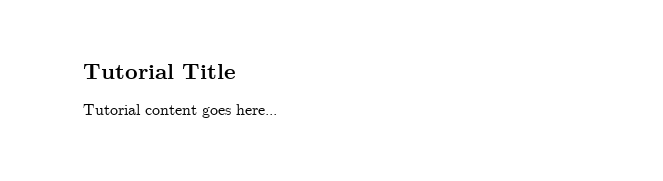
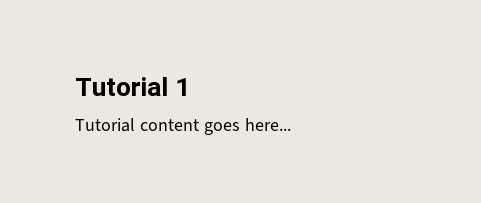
- Tutorial Title
+ Tutorial 1

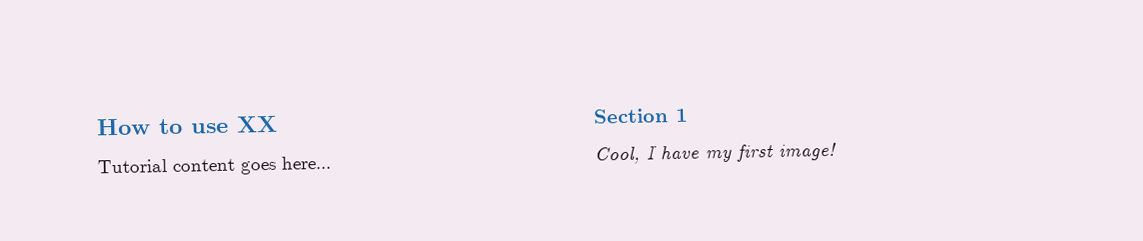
- Tutorial 1
+ How to use XX
+ Section 1
+ Cool, I have my first image!

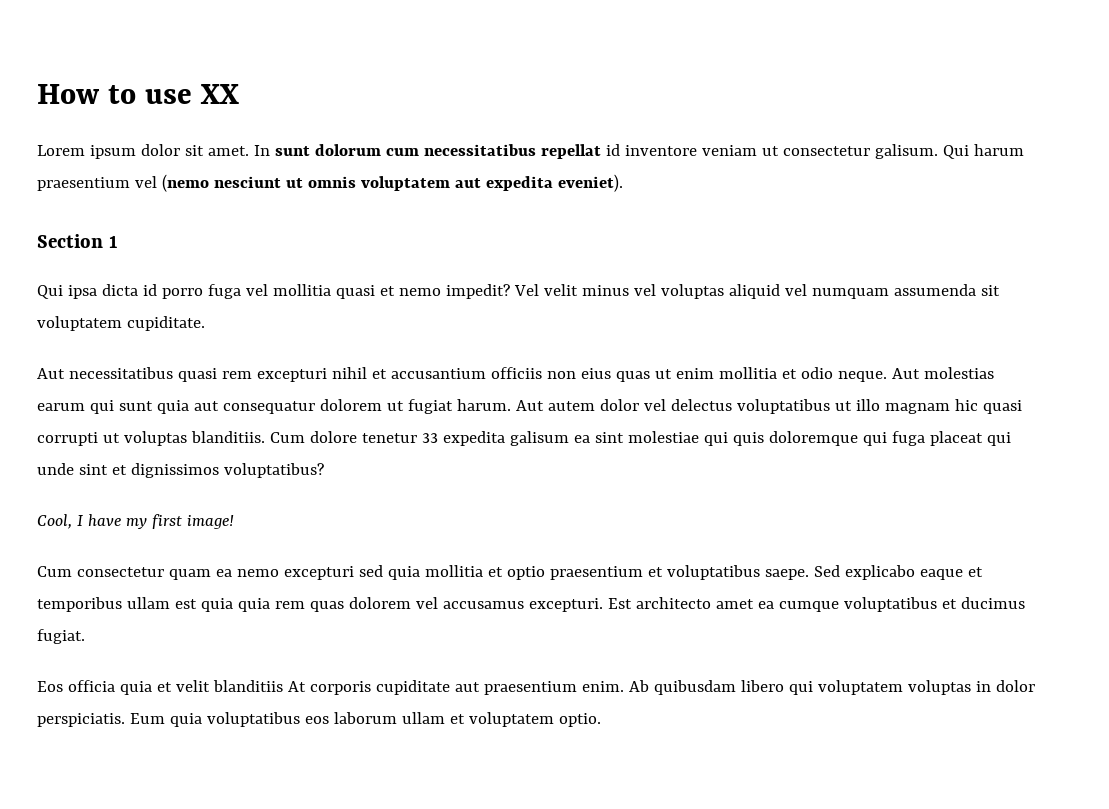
- Tutorial content goes here...
+ Lorem ipsum dolor sit amet. In sunt dolorum cum necessitatibus repellat id inventore veniam ut consectetur galisum. Qui harum praesentium vel (nemo nesciunt ut omnis voluptatem aut expedita eveniet).
  Section 1
+ Qui ipsa dicta id porro fuga vel mollitia quasi et nemo impedit? Vel velit minus vel voluptas aliquid vel numquam assumenda sit voluptatem cupiditate.
+ Aut necessitatibus quasi rem excepturi nihil et accusantium officiis non eius quas ut enim mollitia et odio neque. Aut molestias earum qui sunt quia aut consequatur dolorem ut fugiat harum. Aut autem dolor vel delectus voluptatibus ut illo magnam hic quasi corrupti ut voluptas blanditiis. Cum dolore tenetur 33 expedita galisum ea sint molestiae qui quis doloremque qui fuga placeat qui unde sint et dignissimos voluptatibus?
+ Cum consectetur quam ea nemo excepturi sed quia mollitia et optio praesentium et voluptatibus saepe. Sed explicabo eaque et temporibus ullam est quia quia rem quas dolorem vel accusamus excepturi. Est architecto amet ea cumque voluptatibus et ducimus fugiat.
+ Eos officia quia et velit blanditiis At corporis cupiditate aut praesentium enim. Ab quibusdam libero qui voluptatem voluptas in dolor perspiciatis. Eum quia voluptatibus eos laborum ullam et voluptatem optio.

